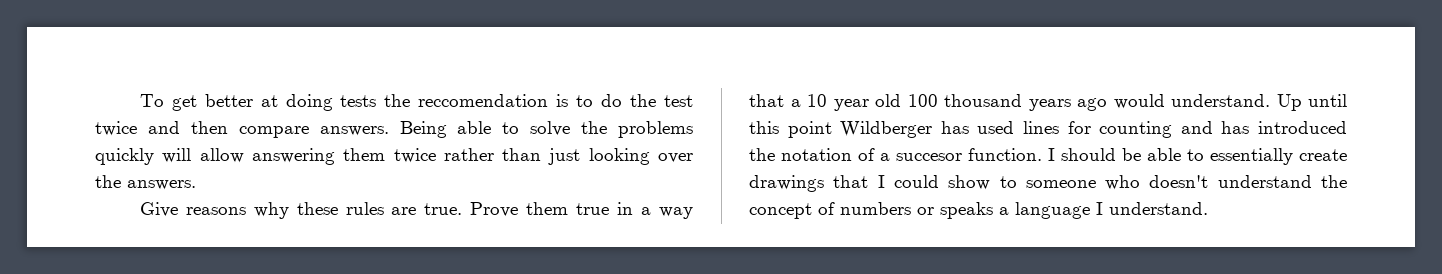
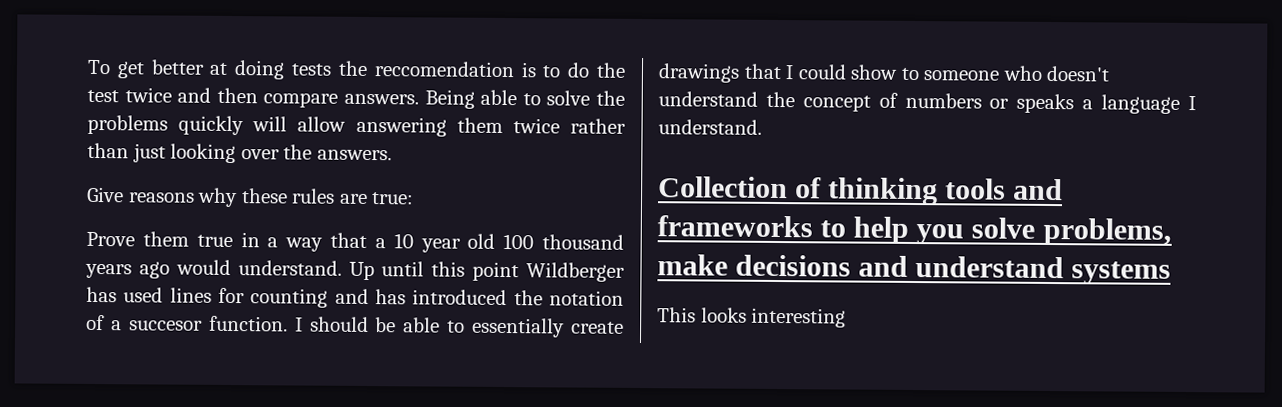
- Give reasons why these rules are true. Prove them true in a way that a 10 year old 100 thousand years ago would understand.
+ Give reasons why these rules are true:
+ Prove them true in a way that a 10 year old 100 thousand years ago would understand.
+ Collection of thinking tools and frameworks to help you solve problems, make decisions and understand systems
+ This looks interesting

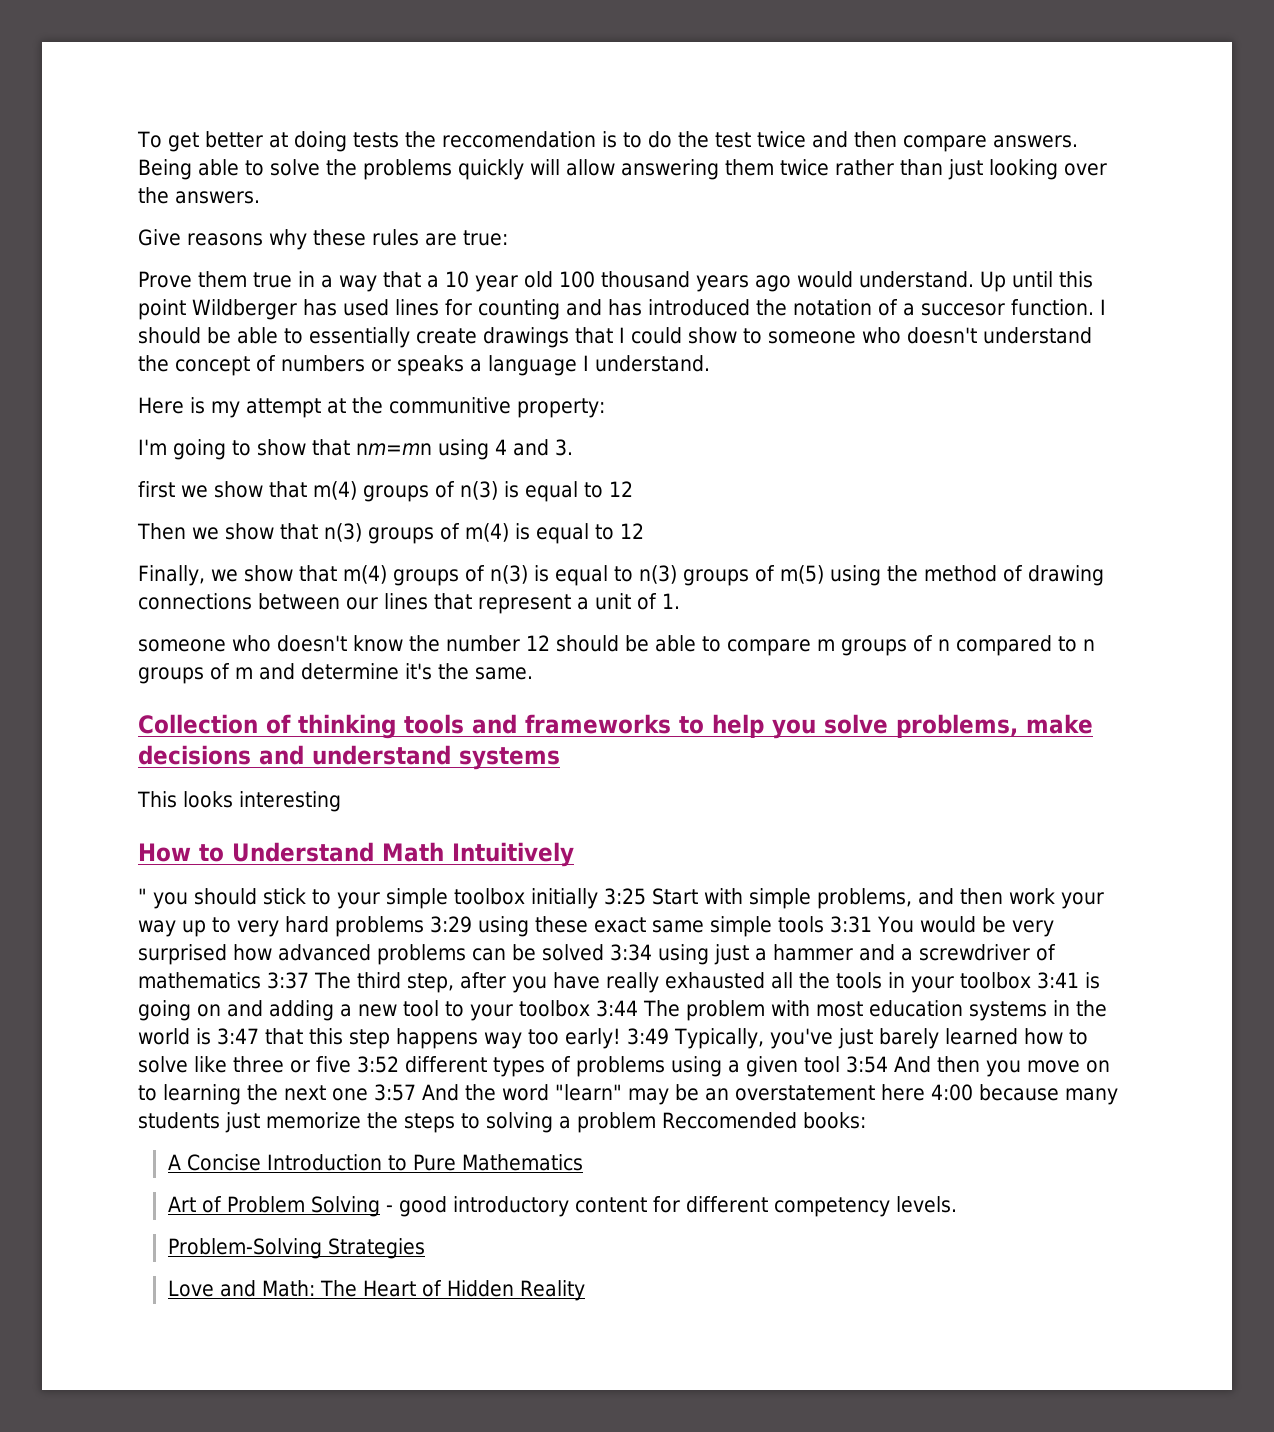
+ Here is my attempt at the communitive property:
+ I'm going to show that nm=mn using 4 and 3.
+ first we show that m(4) groups of n(3) is equal to 12
+ Then we show that n(3) groups of m(4) is equal to 12
+ Finally, we show that m(4) groups of n(3) is equal to n(3) groups of m(5) using the method of drawing connections between our lines that represent a unit of 1.
+ someone who doesn't know the number 12 should be able to compare m groups of n compared to n groups of m and determine it's the same.
+ How to Understand Math Intuitively
+ " you should stick to your simple toolbox initially 3:25 Start with simple problems, and then work your way up to very hard problems 3:29 using these exact same simple tools 3:31 You would be very surprised how advanced problems can be solved 3:34 using just a hammer and a screwdriver of mathematics 3:37 The third step, after you have really exhausted all the tools in your toolbox 3:41 is going on and adding a new tool to your toolbox 3:44 The problem with most education systems in the world is 3:47 that this step happens way too early! 3:49 Typically, you've just barely learned how to solve like three or five 3:52 different types of problems using a given tool 3:54 And then you move on to learning the next one 3:57 And the word "learn" may be an overstatement here 4:00 because many students just memorize the steps to solving a problem Reccomended books:
+ A Concise Introduction to Pure Mathematics
+ Art of Problem Solving - good introductory content for different competency levels.
+ Problem-Solving Strategies
+ Love and Math: The Heart of Hidden Reality

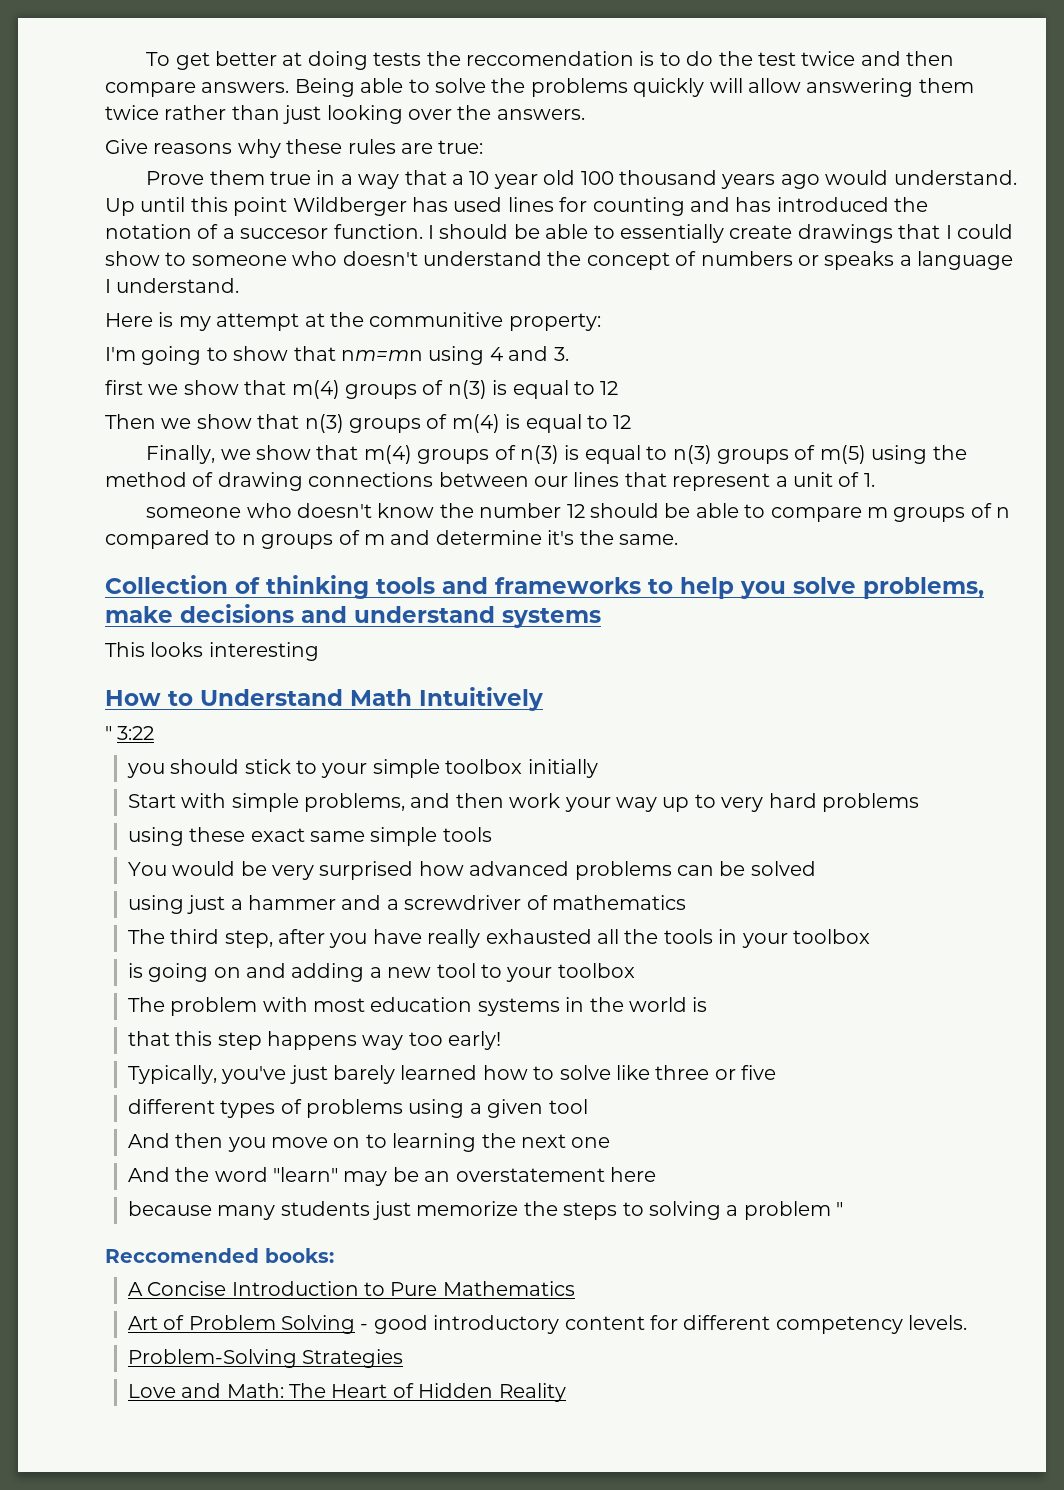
- " you should stick to your simple toolbox initially 3:25 Start with simple problems, and then work your way up to very hard problems 3:29 using these exact same simple tools 3:31 You would be very surprised how advanced problems can be solved 3:34 using just a hammer and a screwdriver of mathematics 3:37 The third step, after you have really exhausted all the tools in your toolbox 3:41 is going on and adding a new tool to your toolbox 3:44 The problem with most education systems in the world is 3:47 that this step happens way too early! 3:49 Typically, you've just barely learned how to solve like three or five 3:52 different types of problems using a given tool 3:54 And then you move on to learning the next one 3:57 And the word "learn" may be an overstatement here 4:00 because many students just memorize the steps to solving a problem Reccomended books:
+ " 3:22
+ you should stick to your simple toolbox initially
+ Start with simple problems, and then work your way up to very hard problems
+ using these exact same simple tools
+ You would be very surprised how advanced problems can be solved
+ using just a hammer and a screwdriver of mathematics
+ The third step, after you have really exhausted all the tools in your toolbox
+ is going on and adding a new tool to your toolbox
+ The problem with most education systems in the world is
+ that this step happens way too early!
+ Typically, you've just barely learned how to solve like three or five
+ different types of problems using a given tool
+ And then you move on to learning the next one
+ And the word "learn" may be an overstatement here
+ because many students just memorize the steps to solving a problem "
+ Reccomended books:

